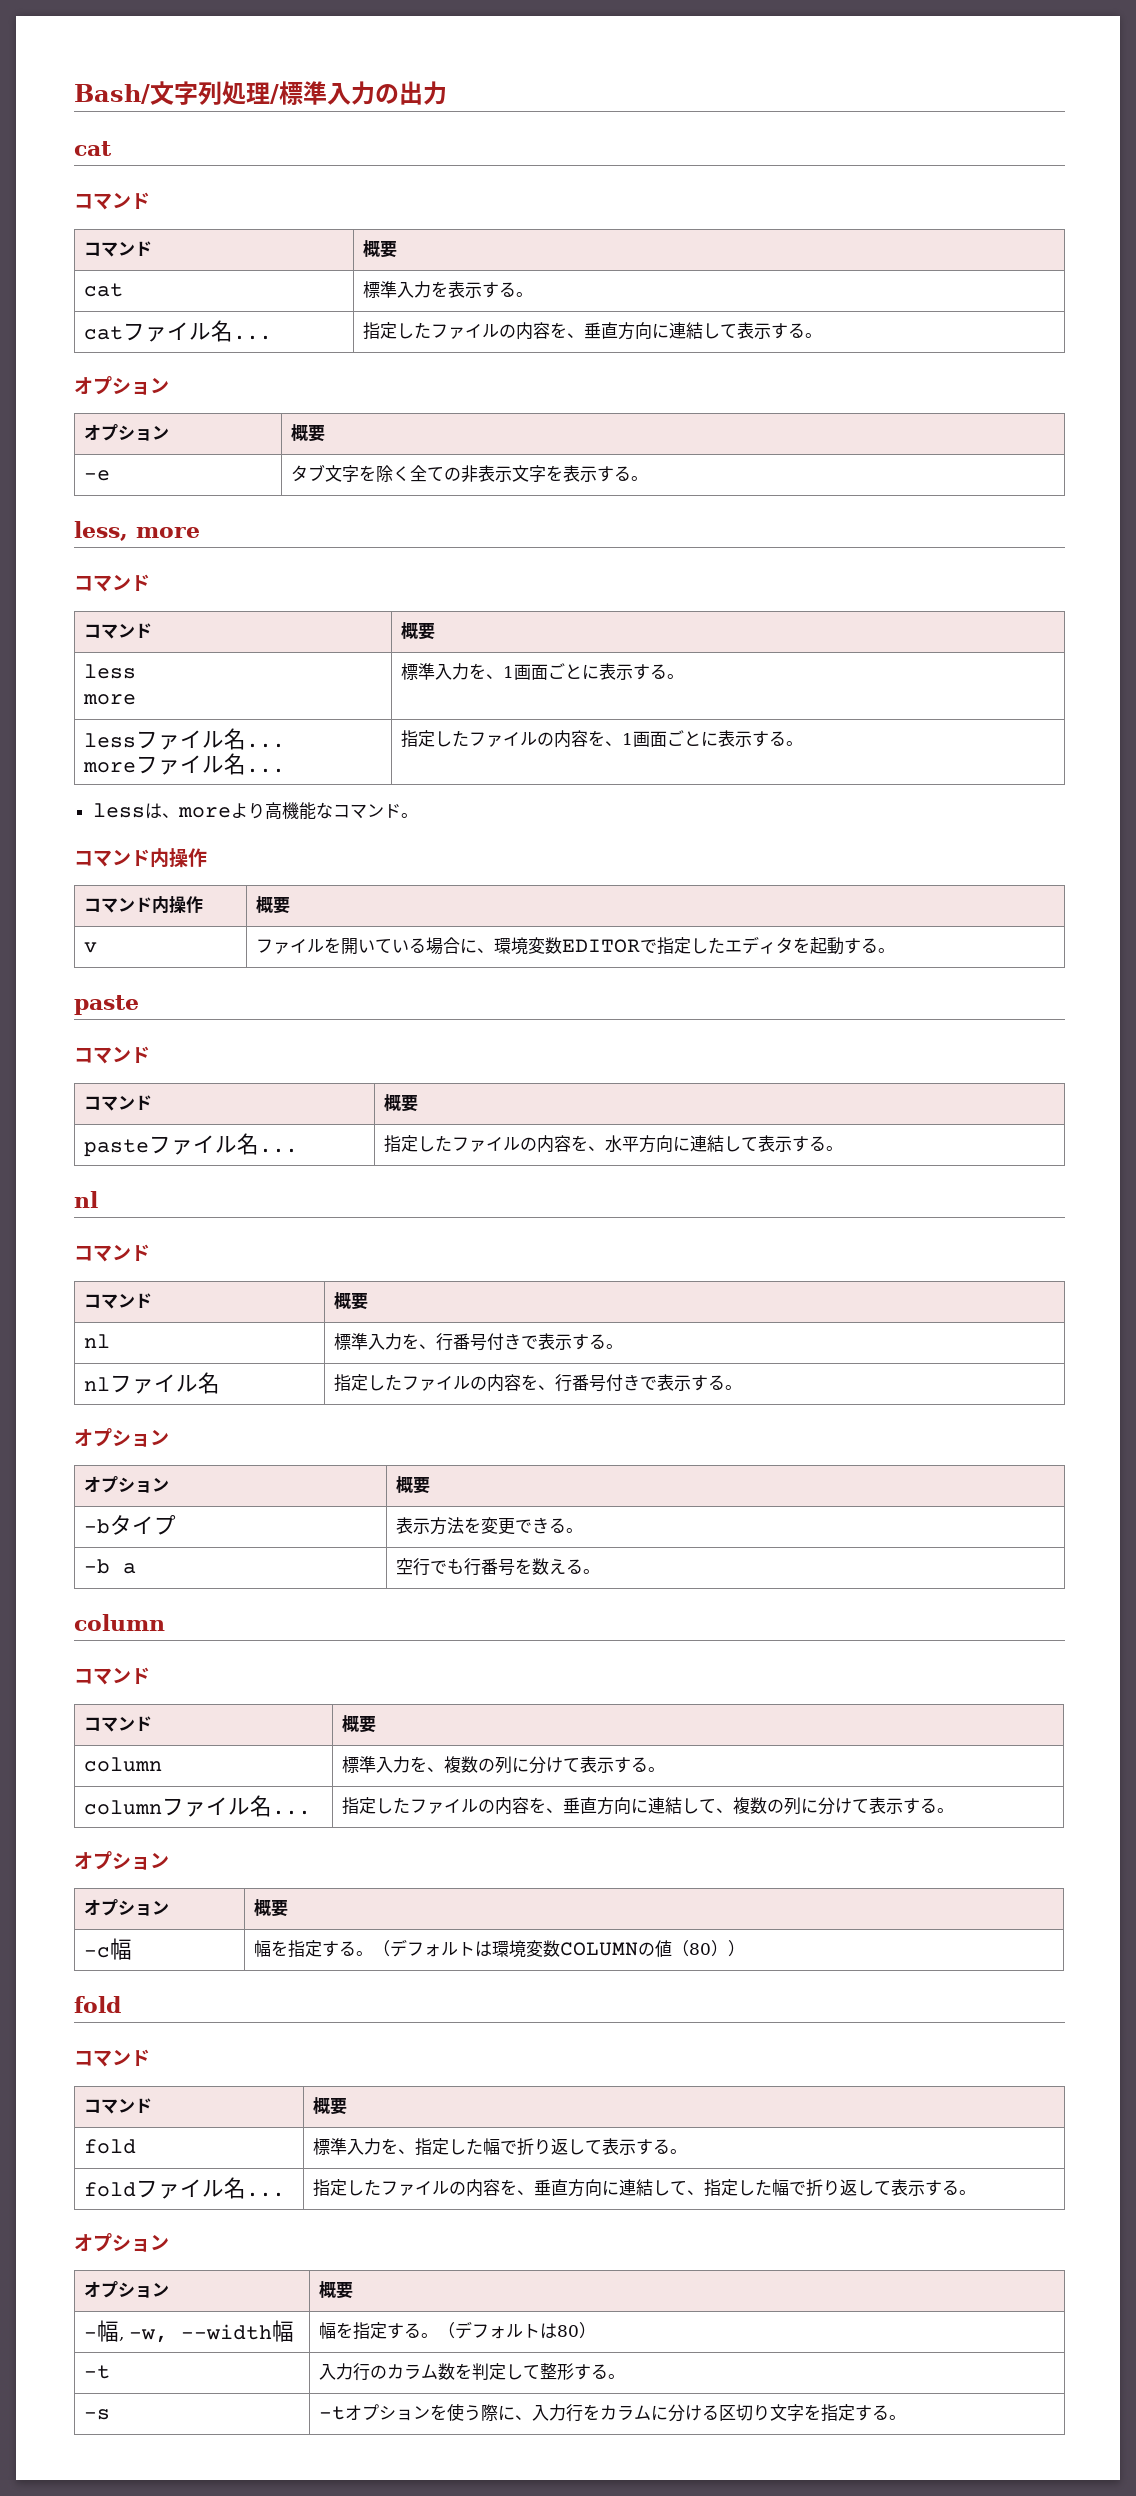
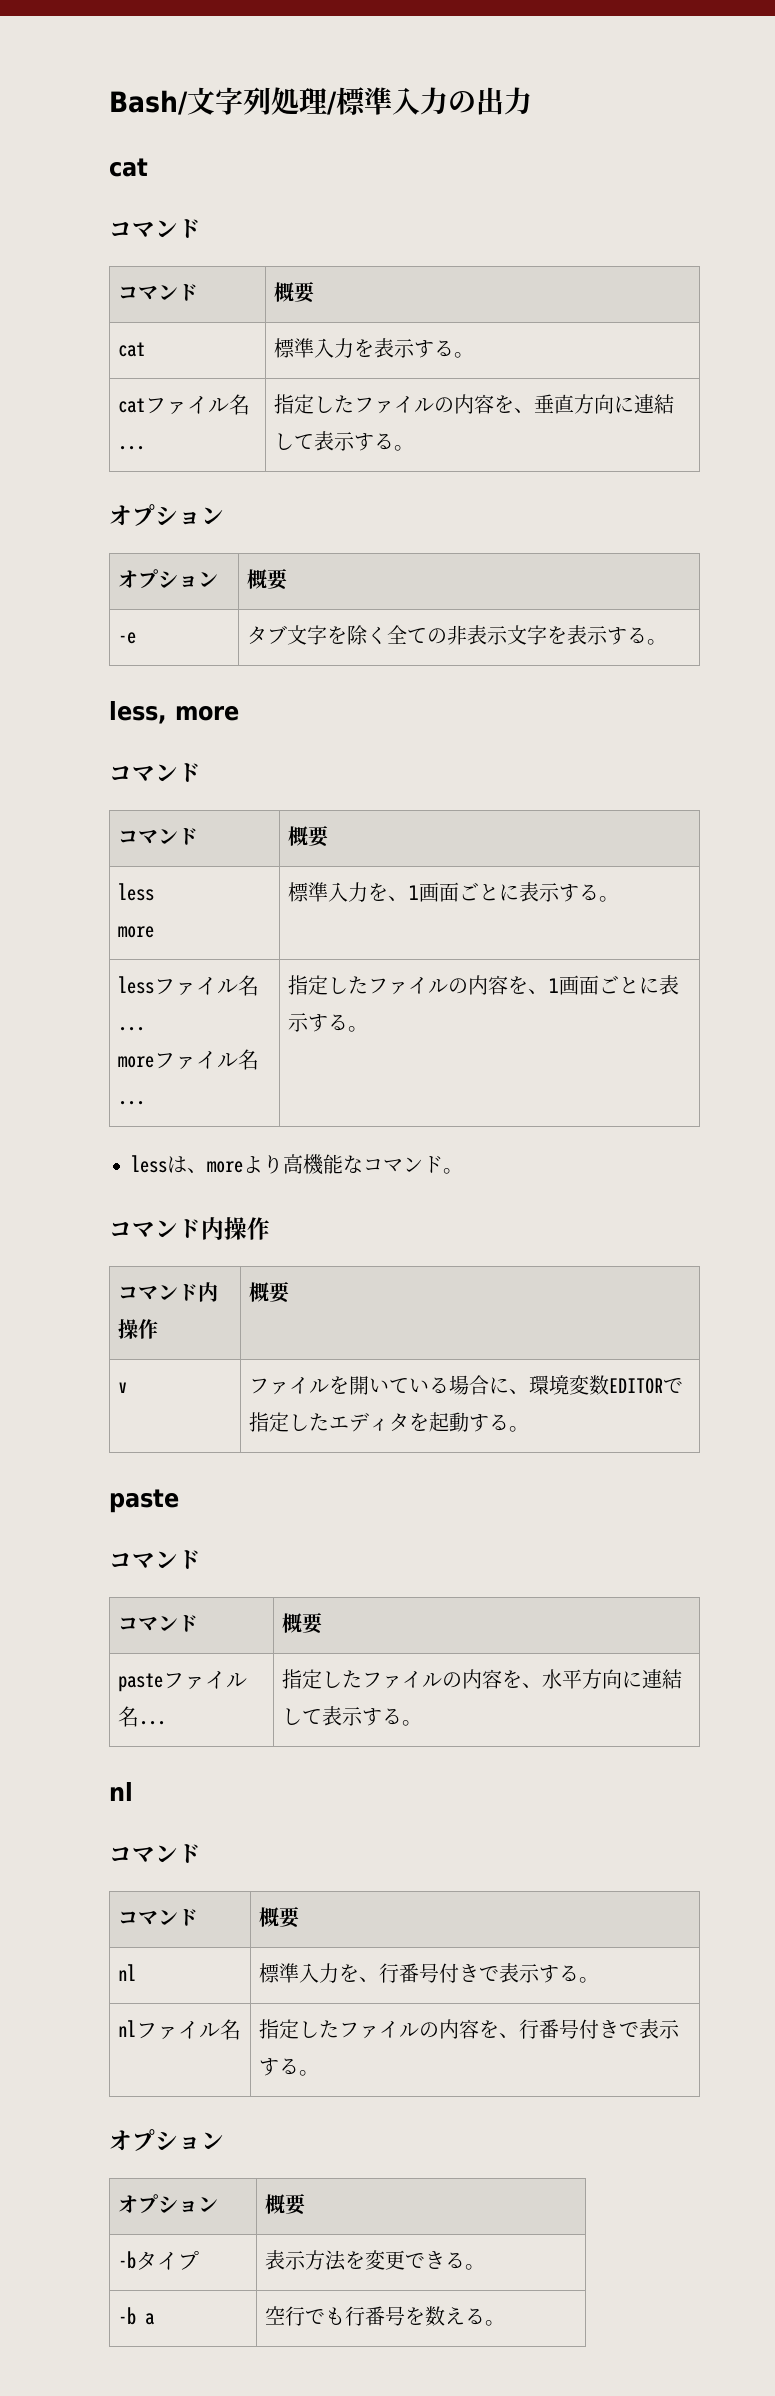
  -b a | 空行でも行番号を数える。
- column
- コマンド
- コマンド | 概要
- column | 標準入力を、複数の列に分けて表示する。
- columnファイル名... | 指定したファイルの内容を、垂直方向に連結して、複数の列に分けて表示する。
- オプション
- オプション | 概要
- -c幅 | 幅を指定する。（デフォルトは環境変数COLUMNの値（80））
- fold
- コマンド
- コマンド | 概要
- fold | 標準入力を、指定した幅で折り返して表示する。
- foldファイル名... | 指定したファイルの内容を、垂直方向に連結して、指定した幅で折り返して表示する。
- オプション
- オプション | 概要
- -幅, -w, --width幅 | 幅を指定する。（デフォルトは80）
- -t | 入力行のカラム数を判定して整形する。
- -s | -tオプションを使う際に、入力行をカラムに分ける区切り文字を指定する。

